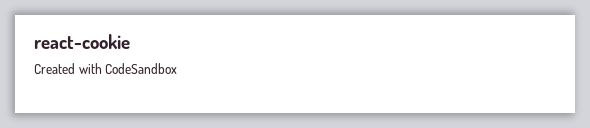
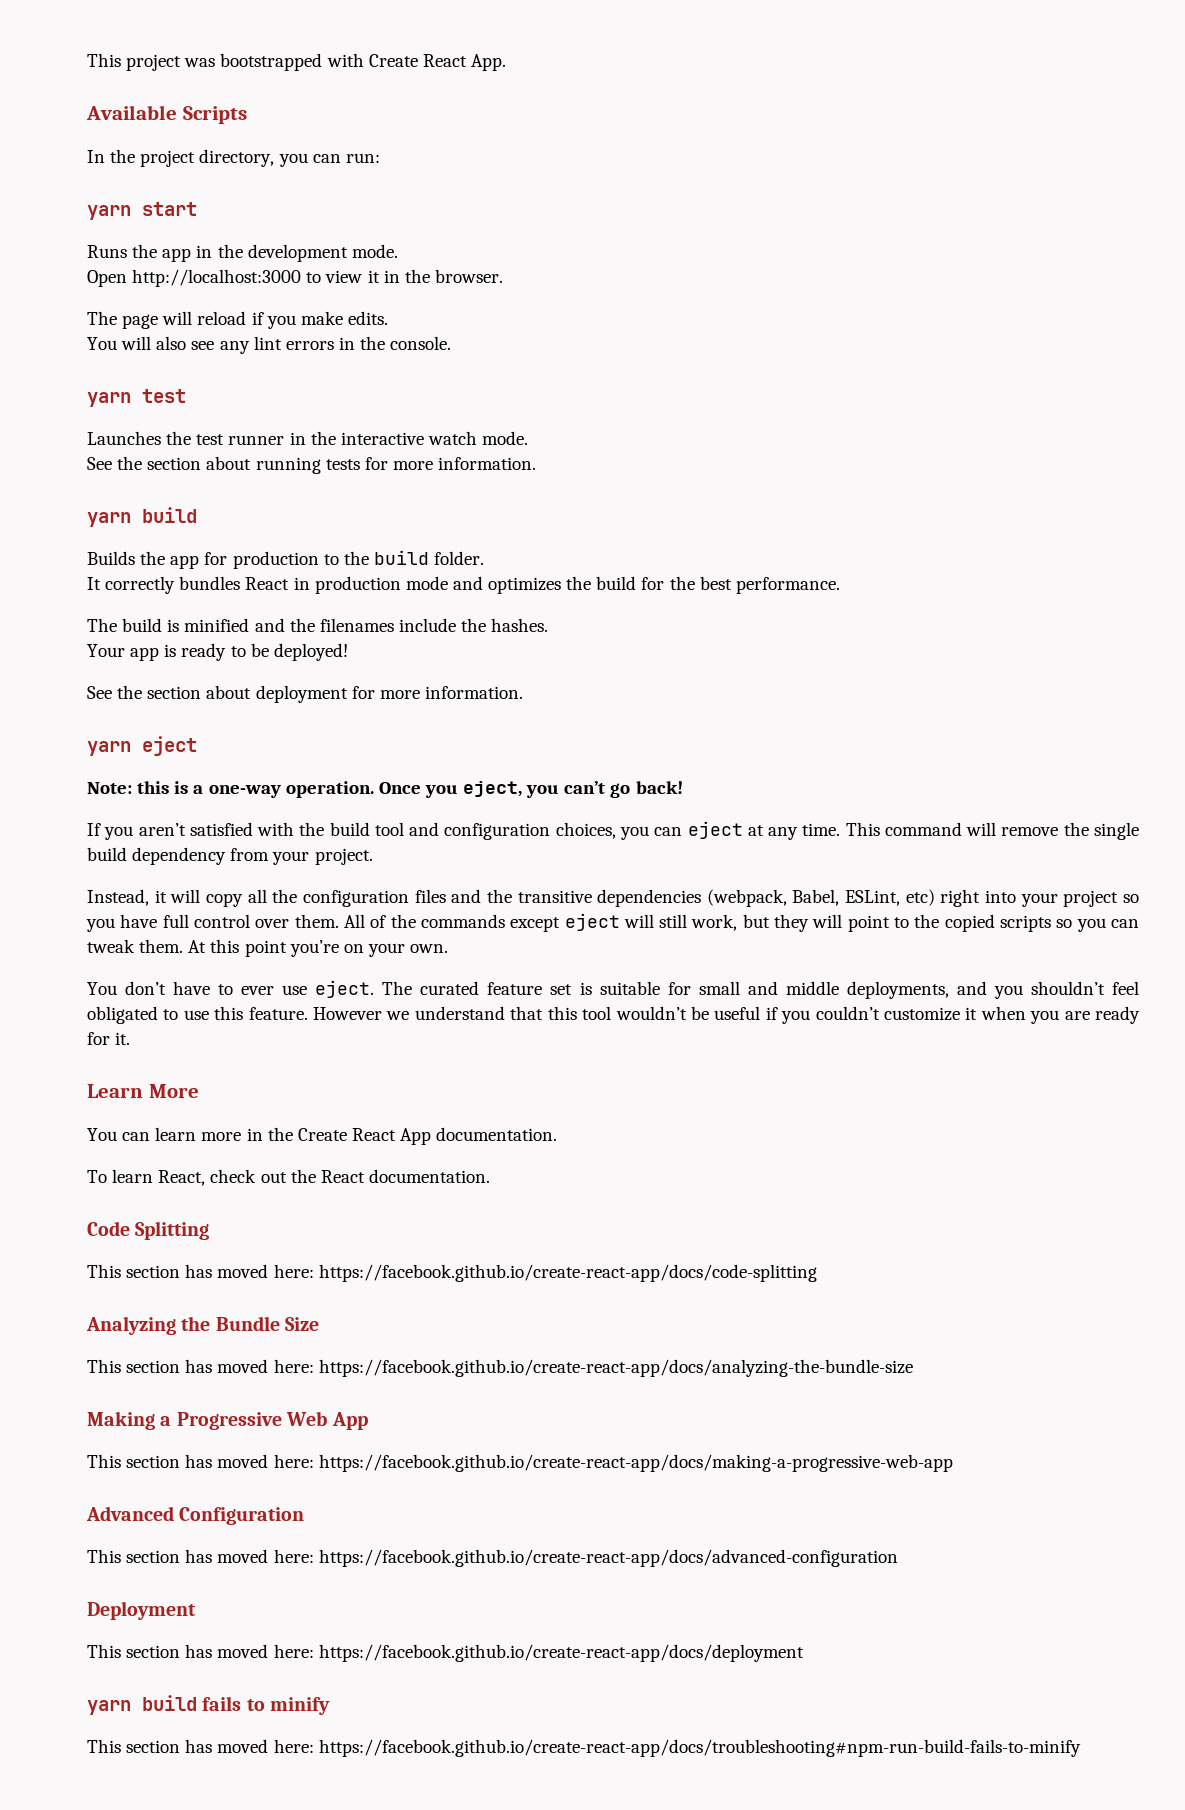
- react-cookie
- Created with CodeSandbox
+ This project was bootstrapped with Create React App.
+ Available Scripts
+ In the project directory, you can run:
+ yarn start
+ Runs the app in the development mode.
+ Open http://localhost:3000 to view it in the browser.
+ The page will reload if you make edits.
+ You will also see any lint errors in the console.
+ yarn test
+ Launches the test runner in the interactive watch mode.
+ See the section about running tests for more information.
+ yarn build
+ Builds the app for production to the build folder.
+ It correctly bundles React in production mode and optimizes the build for the best performance.
+ The build is minified and the filenames include the hashes.
+ Your app is ready to be deployed!
+ See the section about deployment for more information.
+ yarn eject
+ Note: this is a one-way operation. Once you eject, you can’t go back!
+ If you aren’t satisfied with the build tool and configuration choices, you can eject at any time. This command will remove the single build dependency from your project.
+ Instead, it will copy all the configuration files and the transitive dependencies (webpack, Babel, ESLint, etc) right into your project so you have full control over them. All of the commands except eject will still work, but they will point to the copied scripts so you can tweak them. At this point you’re on your own.
+ You don’t have to ever use eject. The curated feature set is suitable for small and middle deployments, and you shouldn’t feel obligated to use this feature. However we understand that this tool wouldn’t be useful if you couldn’t customize it when you are ready for it.
+ Learn More
+ You can learn more in the Create React App documentation.
+ To learn React, check out the React documentation.
+ Code Splitting
+ This section has moved here: https://facebook.github.io/create-react-app/docs/code-splitting
+ Analyzing the Bundle Size
+ This section has moved here: https://facebook.github.io/create-react-app/docs/analyzing-the-bundle-size
+ Making a Progressive Web App
+ This section has moved here: https://facebook.github.io/create-react-app/docs/making-a-progressive-web-app
+ Advanced Configuration
+ This section has moved here: https://facebook.github.io/create-react-app/docs/advanced-configuration
+ Deployment
+ This section has moved here: https://facebook.github.io/create-react-app/docs/deployment
+ yarn build fails to minify
+ This section has moved here: https://facebook.github.io/create-react-app/docs/troubleshooting#npm-run-build-fails-to-minify

